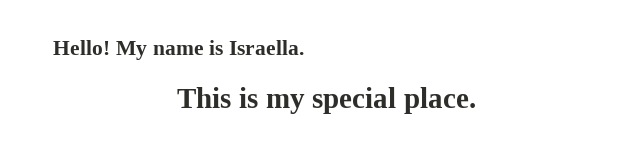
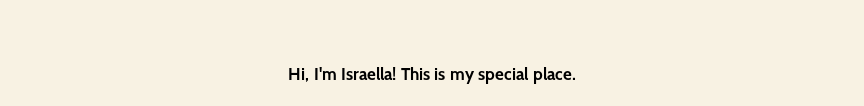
- Hello! My name is Israella.
- This is my special place.
+ Hi, I'm Israella! This is my special place.

